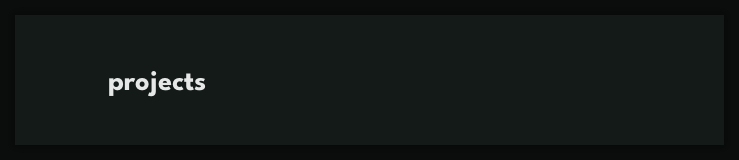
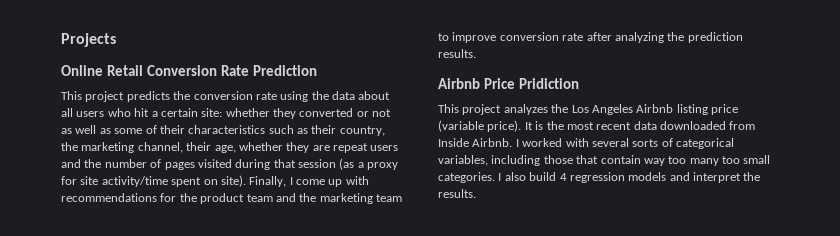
- projects
+ Projects
+ Online Retail Conversion Rate Prediction
+ This project predicts the conversion rate using the data about all users who hit a certain site: whether they converted or not as well as some of their characteristics such as their country, the marketing channel, their age, whether they are repeat users and the number of pages visited during that session (as a proxy for site activity/time spent on site). Finally, I come up with recommendations for the product team and the marketing team to improve conversion rate after analyzing the prediction results.
+ Airbnb Price Pridiction
+ This project analyzes the Los Angeles Airbnb listing price (variable price). It is the most recent data downloaded from Inside Airbnb. I worked with several sorts of categorical variables, including those that contain way too many too small categories. I also build 4 regression models and interpret the results.

